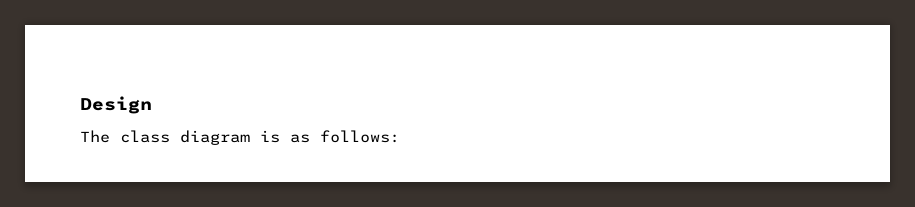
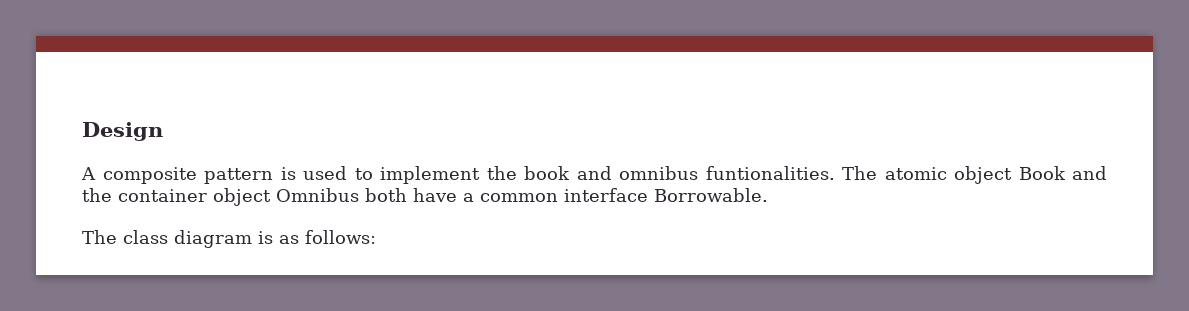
+ A composite pattern is used to implement the book and omnibus funtionalities. The atomic object Book and the container object Omnibus both have a common interface Borrowable.

